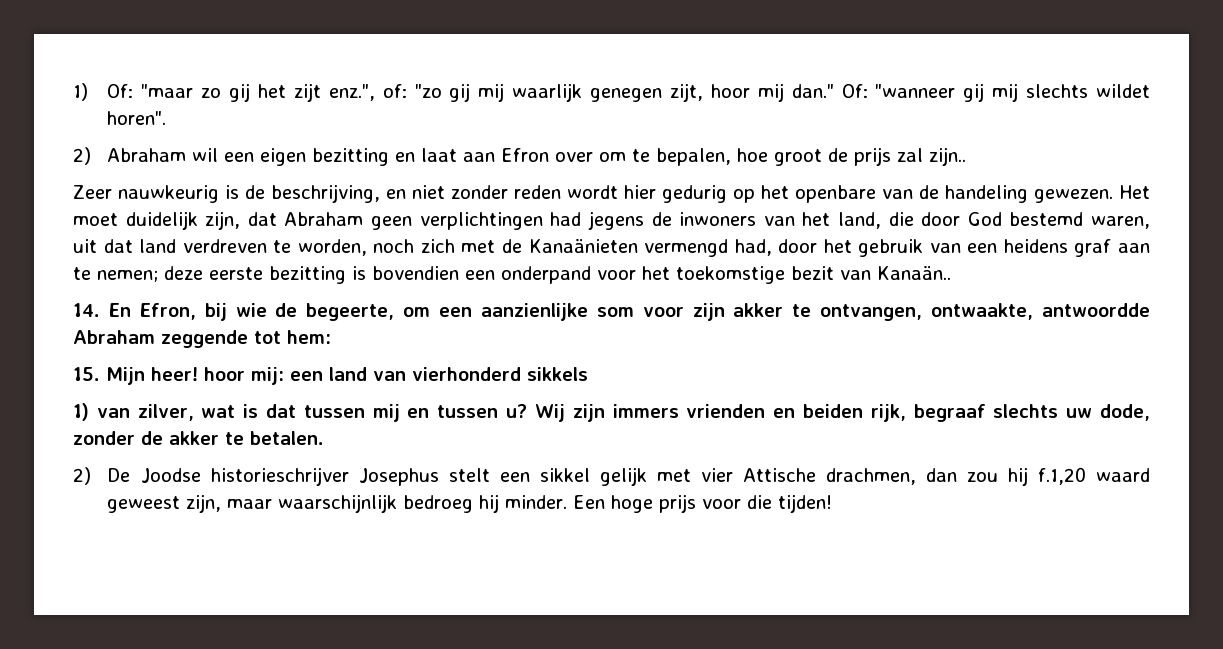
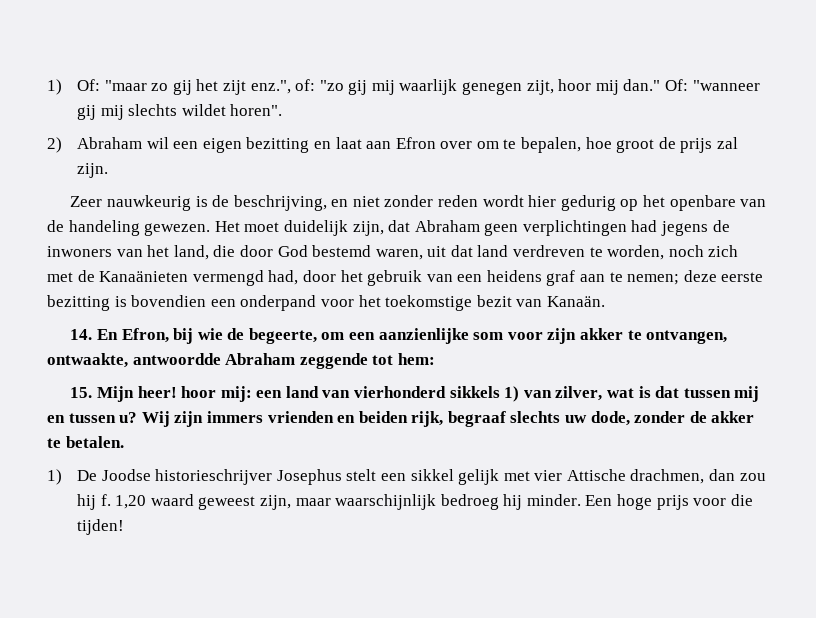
- 2) Abraham wil een eigen bezitting en laat aan Efron over om te bepalen, hoe groot de prijs zal zijn..
+ 2) Abraham wil een eigen bezitting en laat aan Efron over om te bepalen, hoe groot de prijs zal zijn.
- Het moet duidelijk zijn, dat Abraham geen verplichtingen had jegens de inwoners van het land, die door God bestemd waren, uit dat land verdreven te worden, noch zich met de Kanaänieten vermengd had, door het gebruik van een heidens graf aan te nemen; deze eerste bezitting is bovendien een onderpand voor het toekomstige bezit van Kanaän..
+ Het moet duidelijk zijn, dat Abraham geen verplichtingen had jegens de inwoners van het land, die door God bestemd waren, uit dat land verdreven te worden, noch zich met de Kanaänieten vermengd had, door het gebruik van een heidens graf aan te nemen; deze eerste bezitting is bovendien een onderpand voor het toekomstige bezit van Kanaän.
- 15. Mijn heer! hoor mij: een land van vierhonderd sikkels
- 1) van zilver, wat is dat tussen mij en tussen u?
+ 15. Mijn heer! hoor mij: een land van vierhonderd sikkels 1) van zilver, wat is dat tussen mij en tussen u?
- 2) De Joodse historieschrijver Josephus stelt een sikkel gelijk met vier Attische drachmen, dan zou hij f.1,20 waard geweest zijn, maar waarschijnlijk bedroeg hij minder.
+ 1) De Joodse historieschrijver Josephus stelt een sikkel gelijk met vier Attische drachmen, dan zou hij f. 1,20 waard geweest zijn, maar waarschijnlijk bedroeg hij minder.

